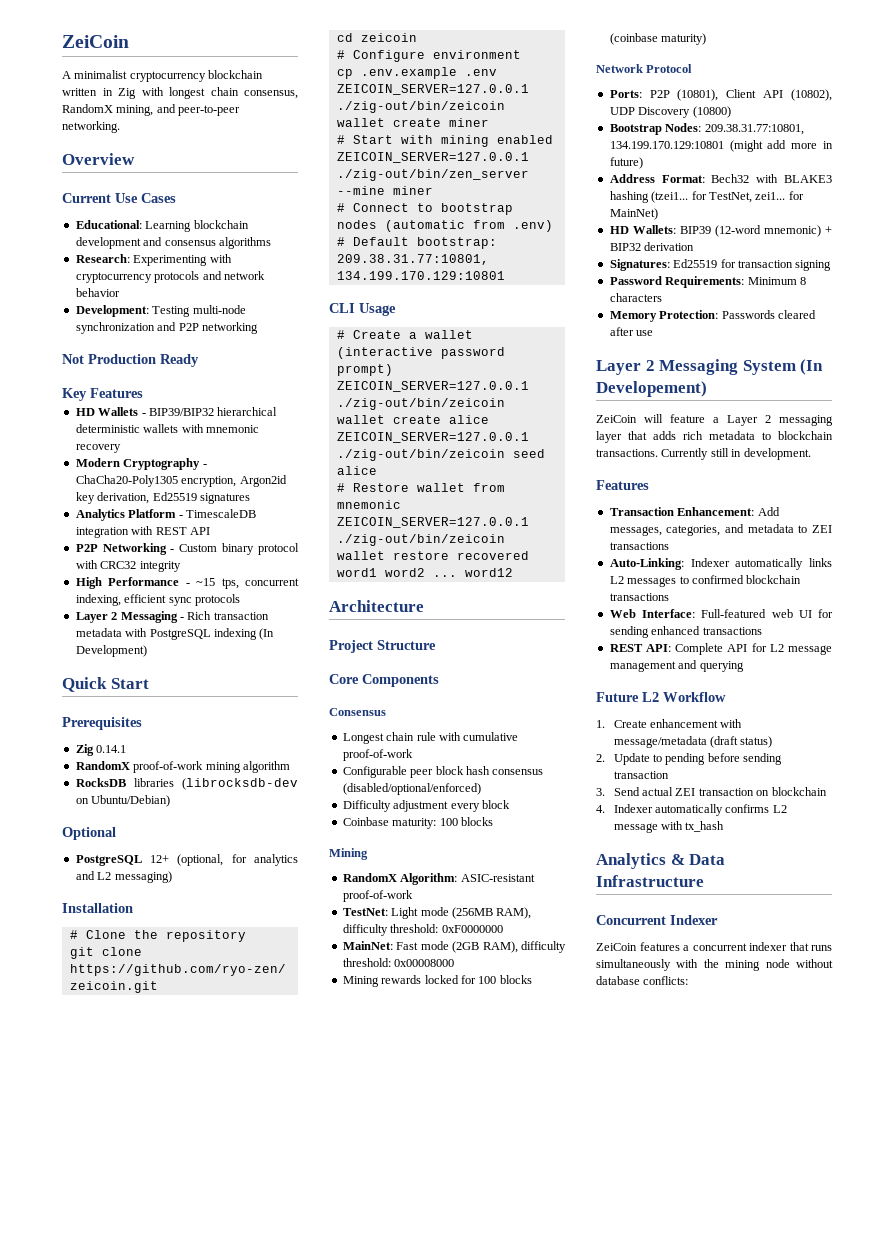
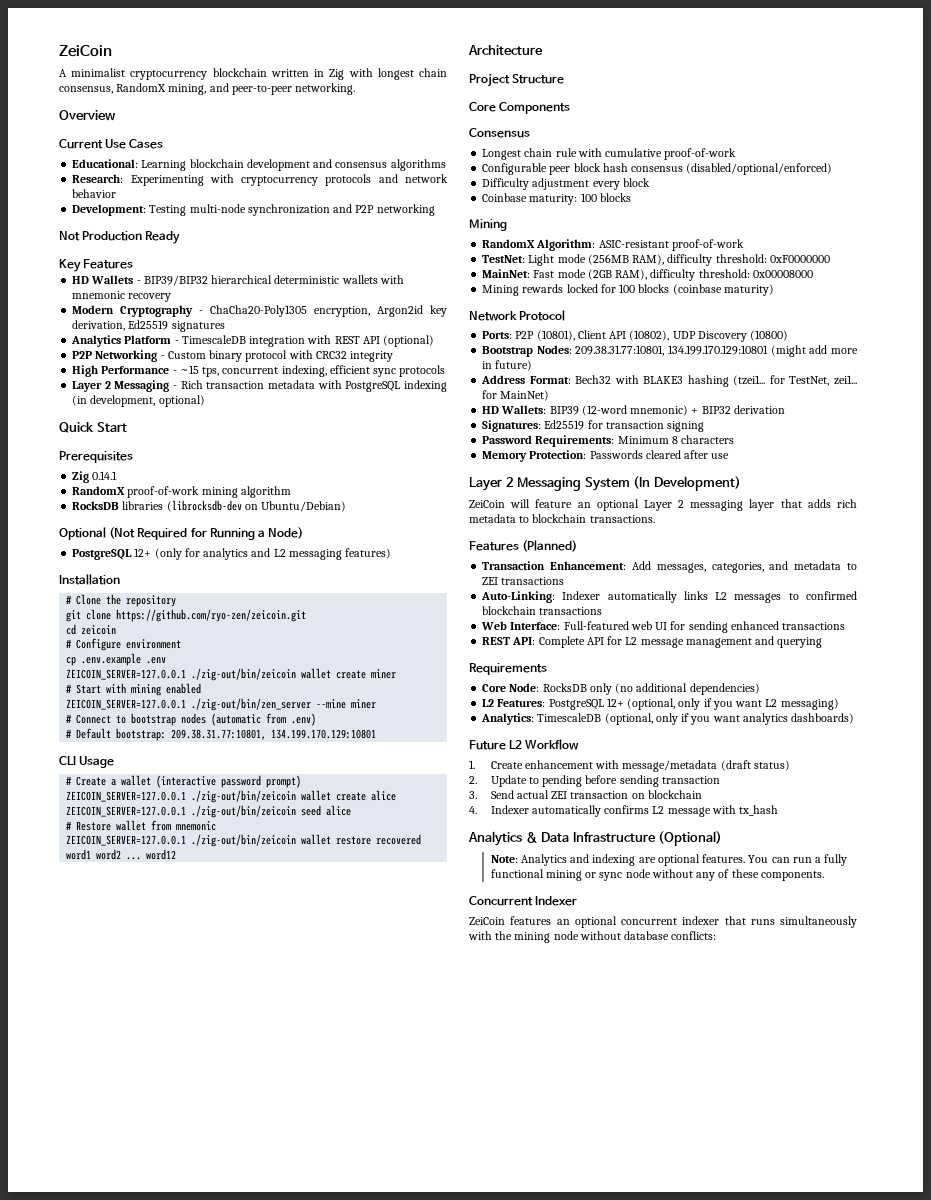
- Analytics Platform - TimescaleDB integration with REST API
+ Analytics Platform - TimescaleDB integration with REST API (optional)
- Layer 2 Messaging - Rich transaction metadata with PostgreSQL indexing (In Development)
+ Layer 2 Messaging - Rich transaction metadata with PostgreSQL indexing (in development, optional)
- Optional
- PostgreSQL 12+ (optional, for analytics and L2 messaging)
+ Optional (Not Required for Running a Node)
+ PostgreSQL 12+ (only for analytics and L2 messaging features)
- Layer 2 Messaging System (In Developement)
+ Layer 2 Messaging System (In Development)
- ZeiCoin will feature a Layer 2 messaging layer that adds rich metadata to blockchain transactions. Currently still in development.
- Features
+ ZeiCoin will feature an optional Layer 2 messaging layer that adds rich metadata to blockchain transactions.
+ Features (Planned)
+ Requirements
+ Core Node: RocksDB only (no additional dependencies)
+ L2 Features: PostgreSQL 12+ (optional, only if you want L2 messaging)
+ Analytics: TimescaleDB (optional, only if you want analytics dashboards)
- Analytics & Data Infrastructure
+ Analytics & Data Infrastructure (Optional)
+ Note: Analytics and indexing are optional features. You can run a fully functional mining or sync node without any of these components.
- ZeiCoin features a concurrent indexer that runs simultaneously with the mining node without database conflicts:
+ ZeiCoin features an optional concurrent indexer that runs simultaneously with the mining node without database conflicts:

